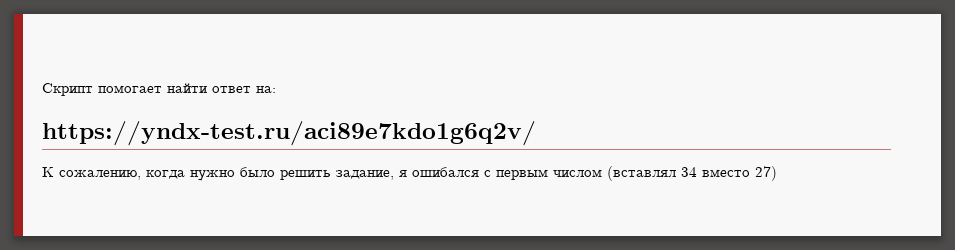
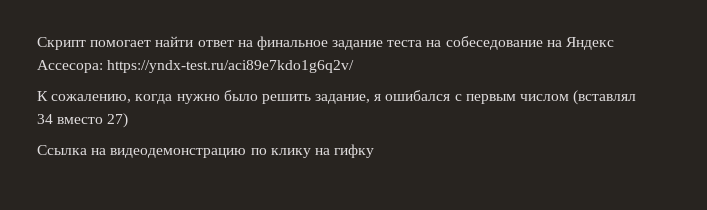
- Скрипт помогает найти ответ на:
- https://yndx-test.ru/aci89e7kdo1g6q2v/
+ Скрипт помогает найти ответ на финальное задание теста на собеседование на Яндекс Ассесора: https://yndx-test.ru/aci89e7kdo1g6q2v/
+ Ссылка на видеодемонстрацию по клику на гифку

